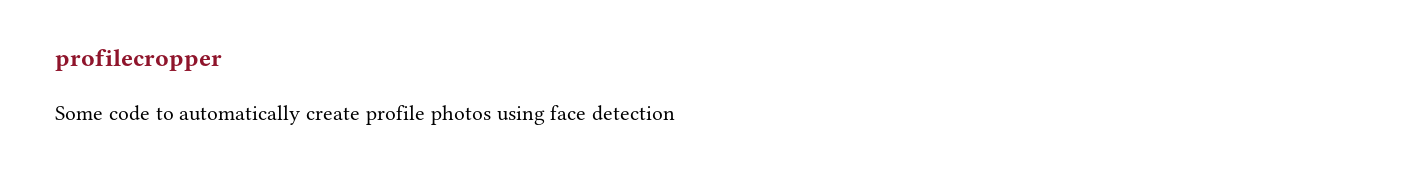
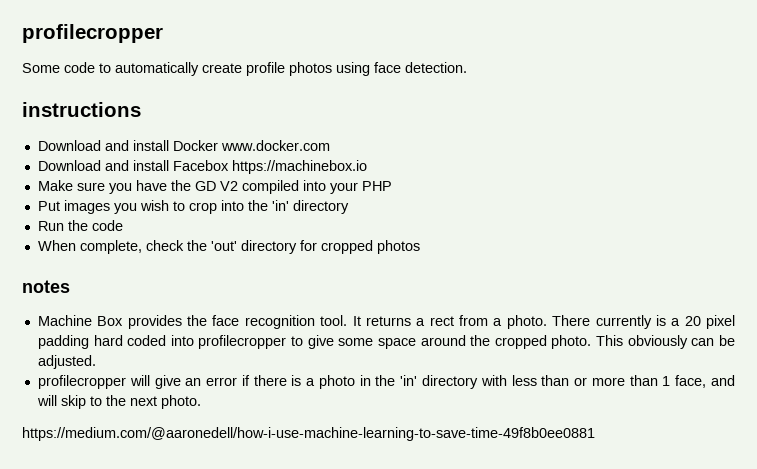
- Some code to automatically create profile photos using face detection
+ Some code to automatically create profile photos using face detection.
+ instructions
+ Download and install Docker www.docker.com
+ Download and install Facebox https://machinebox.io
+ Make sure you have the GD V2 compiled into your PHP
+ Put images you wish to crop into the 'in' directory
+ Run the code
+ When complete, check the 'out' directory for cropped photos
+ notes
+ Machine Box provides the face recognition tool. It returns a rect from a photo. There currently is a 20 pixel padding hard coded into profilecropper to give some space around the cropped photo. This obviously can be adjusted.
+ profilecropper will give an error if there is a photo in the 'in' directory with less than or more than 1 face, and will skip to the next photo.
+ https://medium.com/@aaronedell/how-i-use-machine-learning-to-save-time-49f8b0ee0881

